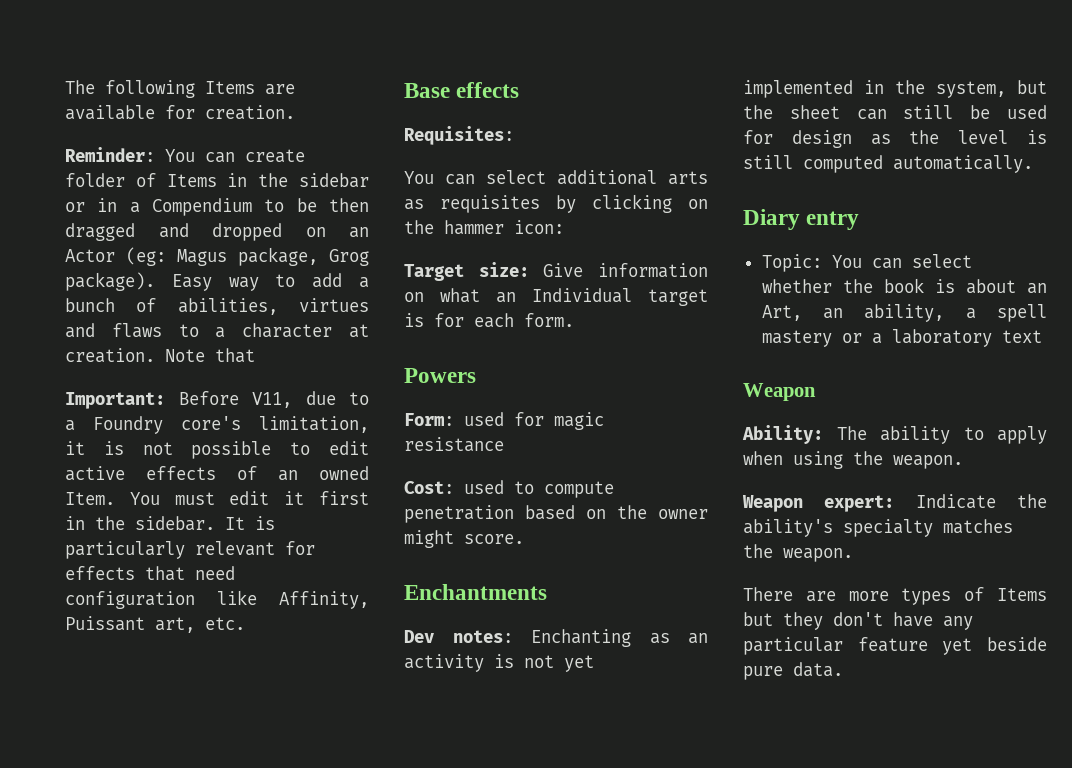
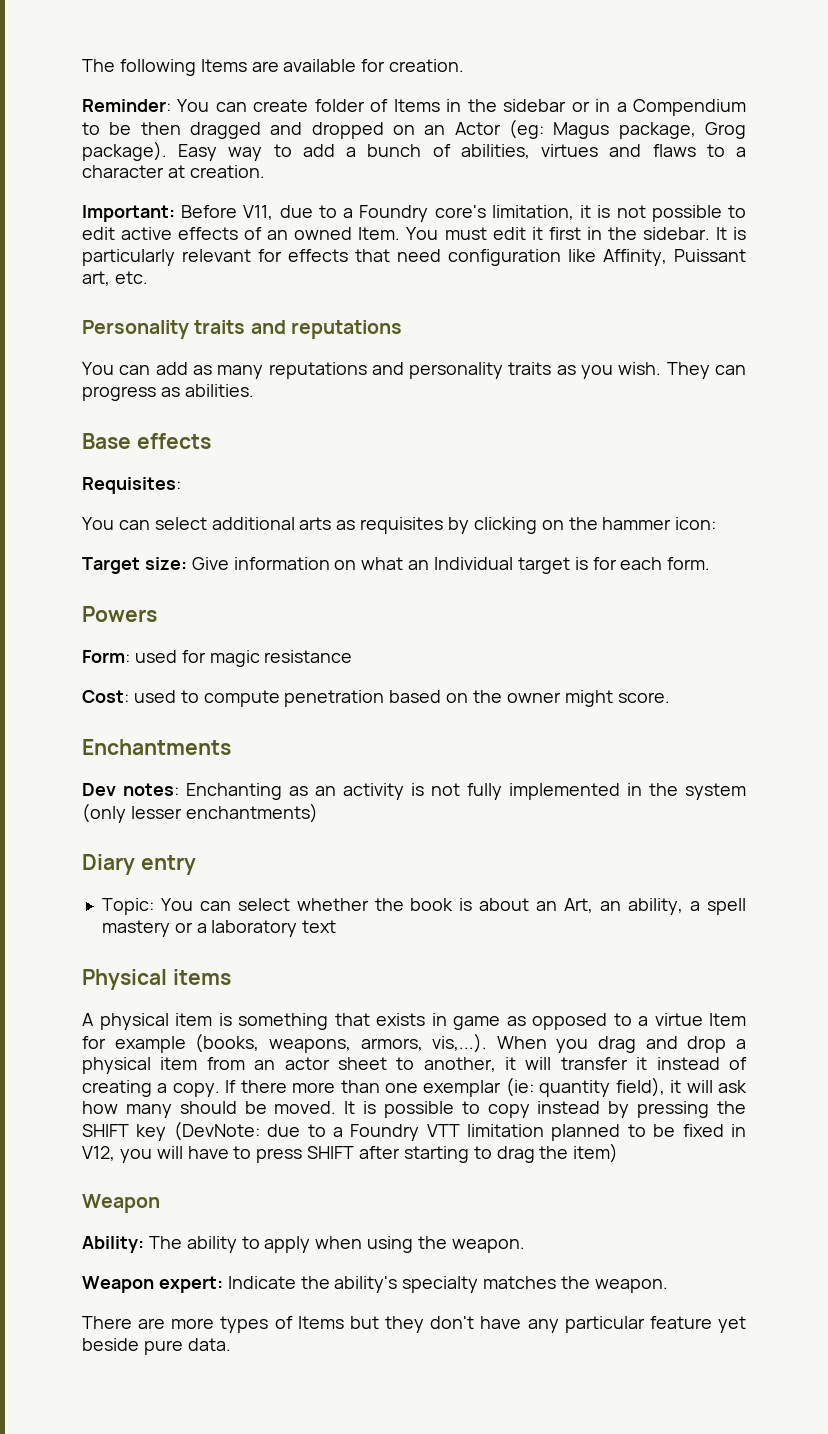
- Note that
+ Personality traits and reputations
+ You can add as many reputations and personality traits as you wish. They can progress as abilities.
- Dev notes: Enchanting as an activity is not yet implemented in the system, but the sheet can still be used for design as the level is still computed automatically.
+ Dev notes: Enchanting as an activity is not fully implemented in the system (only lesser enchantments)
+ Physical items
+ A physical item is something that exists in game as opposed to a virtue Item for example (books, weapons, armors, vis,...). When you drag and drop a physical item from an actor sheet to another, it will transfer it instead of creating a copy. If there more than one exemplar (ie: quantity field), it will ask how many should be moved. It is possible to copy instead by pressing the SHIFT key (DevNote: due to a Foundry VTT limitation planned to be fixed in V12, you will have to press SHIFT after starting to drag the item)

